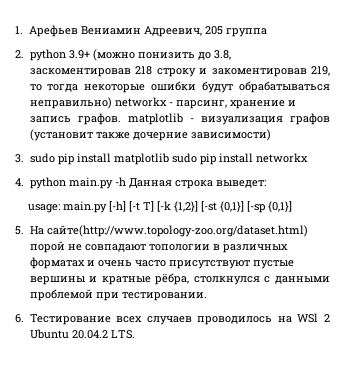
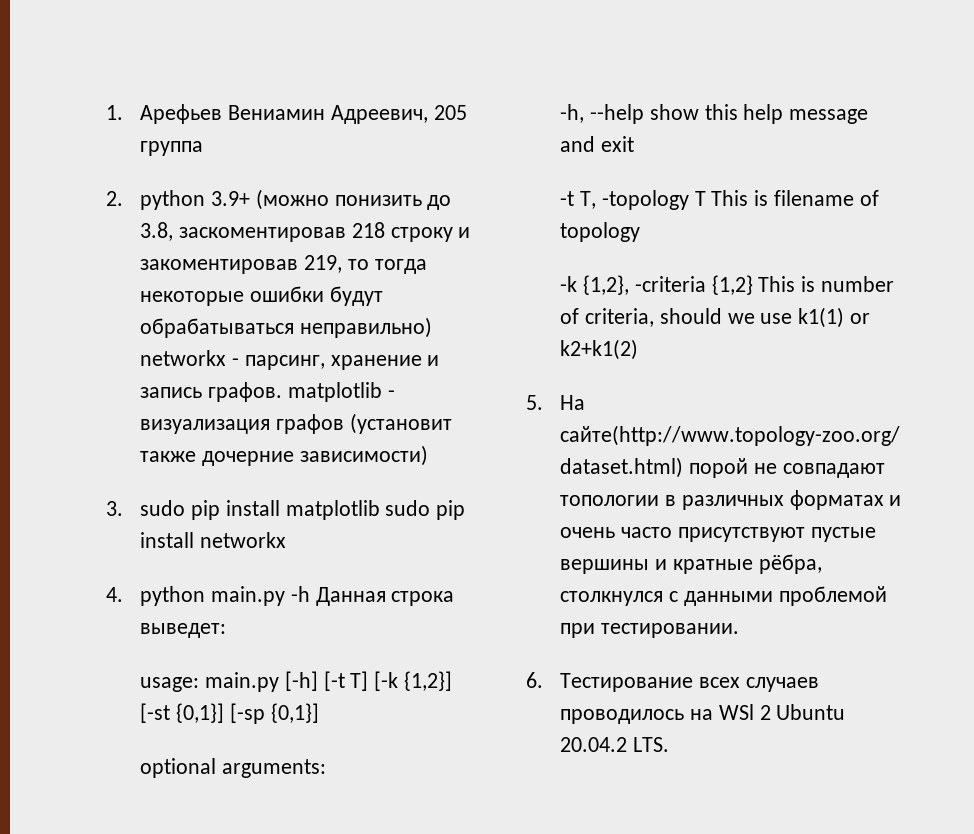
+ optional arguments:
+ -h, --help show this help message and exit
+ -t T, -topology T This is filename of topology
+ -k {1,2}, -criteria {1,2} This is number of criteria, should we use k1(1) or k2+k1(2)

